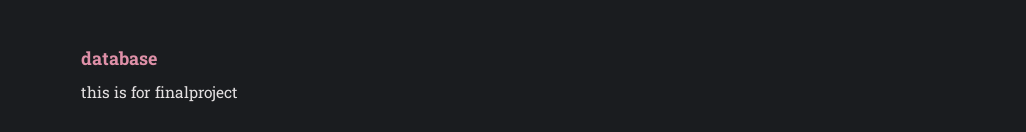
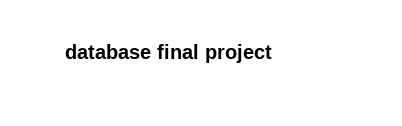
- database
- this is for finalproject
+ database final project

